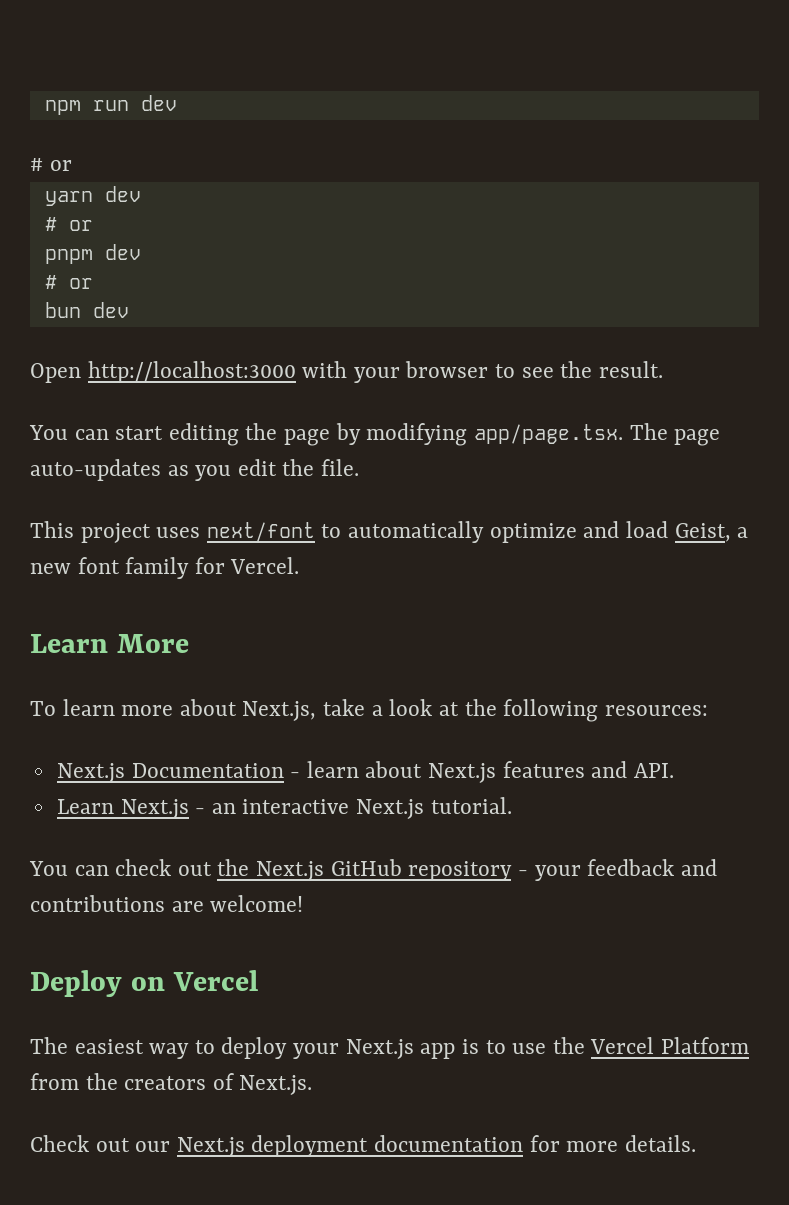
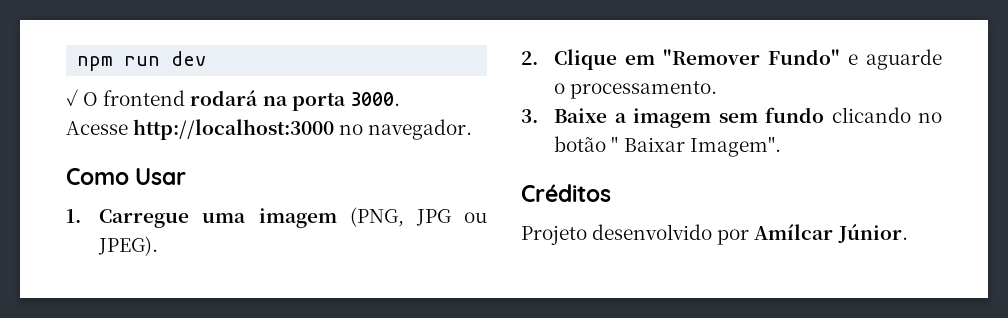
  npm run dev
- # or
- yarn dev
- # or
- pnpm dev
- # or
- bun dev
- Open http://localhost:3000 with your browser to see the result.
- You can start editing the page by modifying app/page.tsx. The page auto-updates as you edit the file.
- This project uses next/font to automatically optimize and load Geist, a new font family for Vercel.
- Learn More
- To learn more about Next.js, take a look at the following resources:
- Next.js Documentation - learn about Next.js features and API.
- Learn Next.js - an interactive Next.js tutorial.
- You can check out the Next.js GitHub repository - your feedback and contributions are welcome!
- Deploy on Vercel
- The easiest way to deploy your Next.js app is to use the Vercel Platform from the creators of Next.js.
- Check out our Next.js deployment documentation for more details.
+ ✓ O frontend rodará na porta 3000.
+ Acesse http://localhost:3000 no navegador.
+ Como Usar
+ 1. Carregue uma imagem (PNG, JPG ou JPEG).
+ 2. Clique em "Remover Fundo" e aguarde o processamento.
+ 3. Baixe a imagem sem fundo clicando no botão " Baixar Imagem".
+ Créditos
+ Projeto desenvolvido por Amílcar Júnior.

